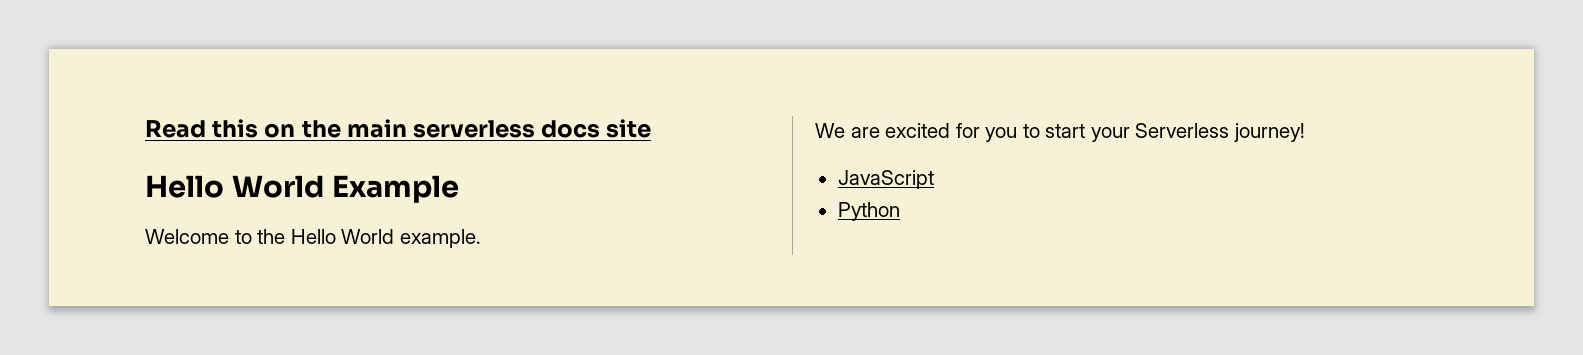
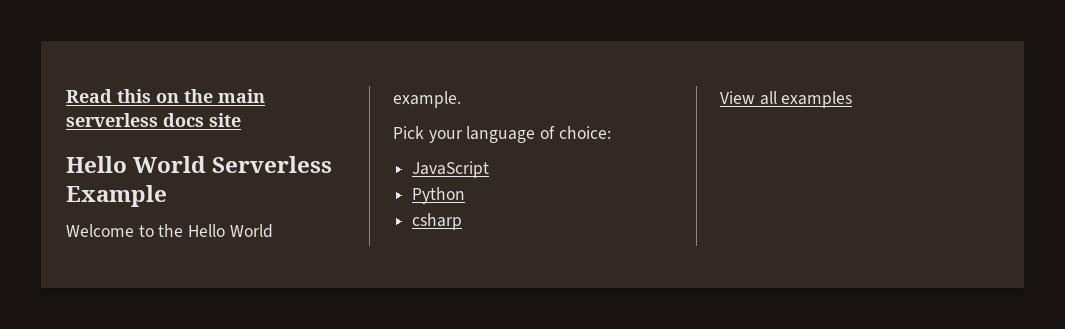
- Hello World Example
+ Hello World Serverless Example
- We are excited for you to start your Serverless journey!
+ Pick your language of choice:
  JavaScript
  Python
+ csharp
+ View all examples

